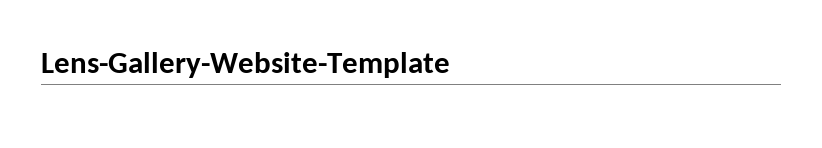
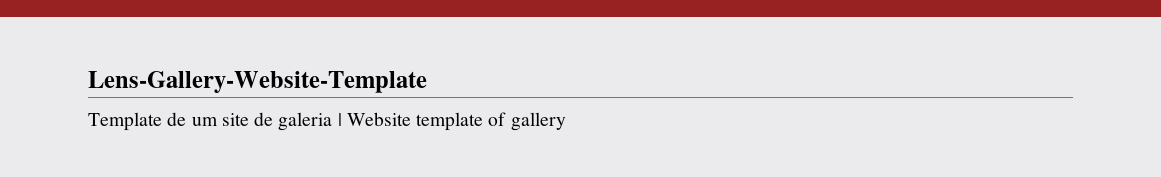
+ Template de um site de galeria | Website template of gallery

